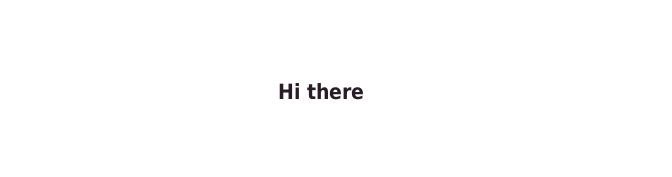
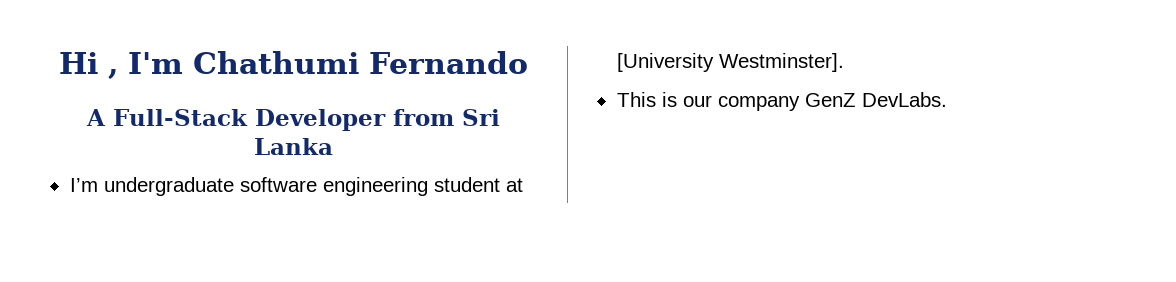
- Hi there
+ Hi , I'm Chathumi Fernando
+ A Full-Stack Developer from Sri Lanka
+ I’m undergraduate software engineering student at [University Westminster].
+ This is our company GenZ DevLabs.

